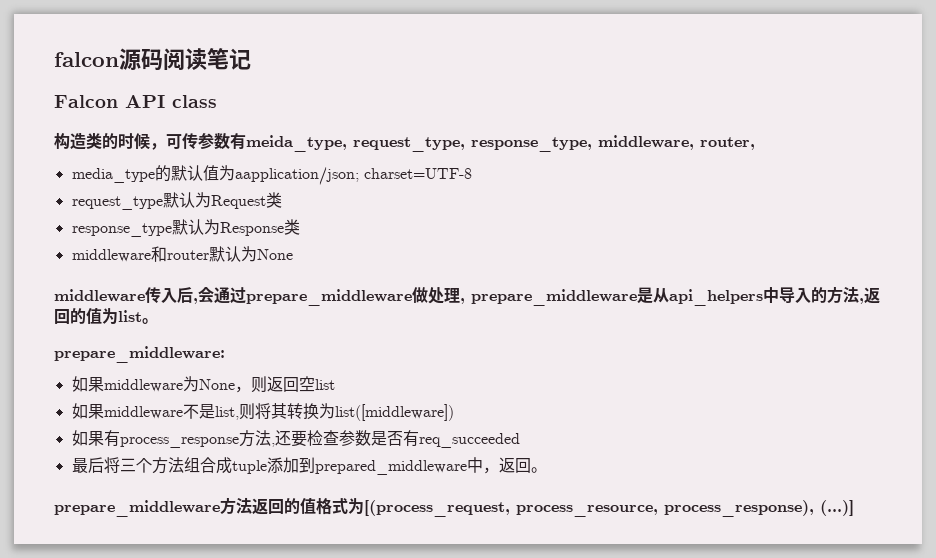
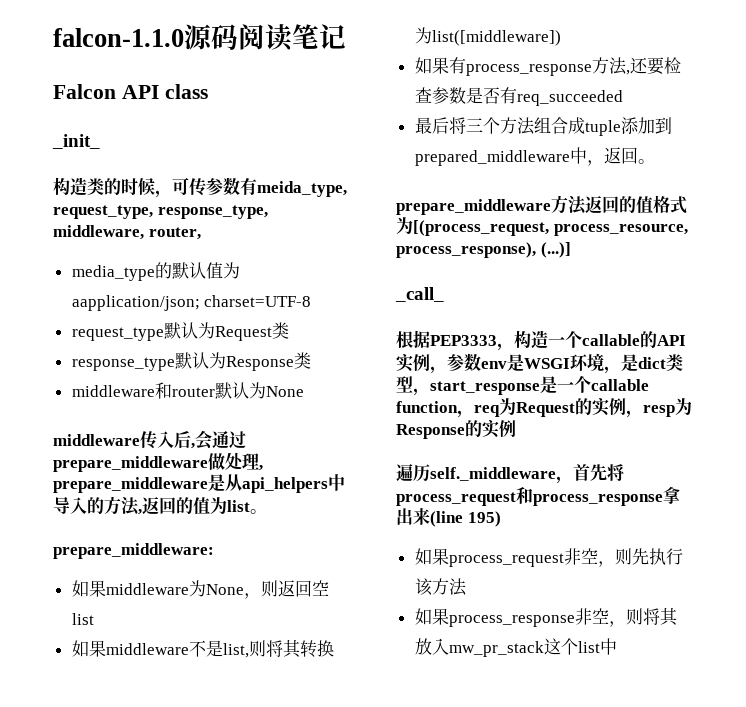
- falcon源码阅读笔记
+ falcon-1.1.0源码阅读笔记
+ _init_
+ _call_
+ 根据PEP3333，构造一个callable的API实例，参数env是WSGI环境，是dict类型，start_response是一个callable function，req为Request的实例，resp为Response的实例
+ 遍历self._middleware，首先将process_request和process_response拿出来(line 195)
+ 如果process_request非空，则先执行该方法
+ 如果process_response非空，则将其放入mw_pr_stack这个list中

